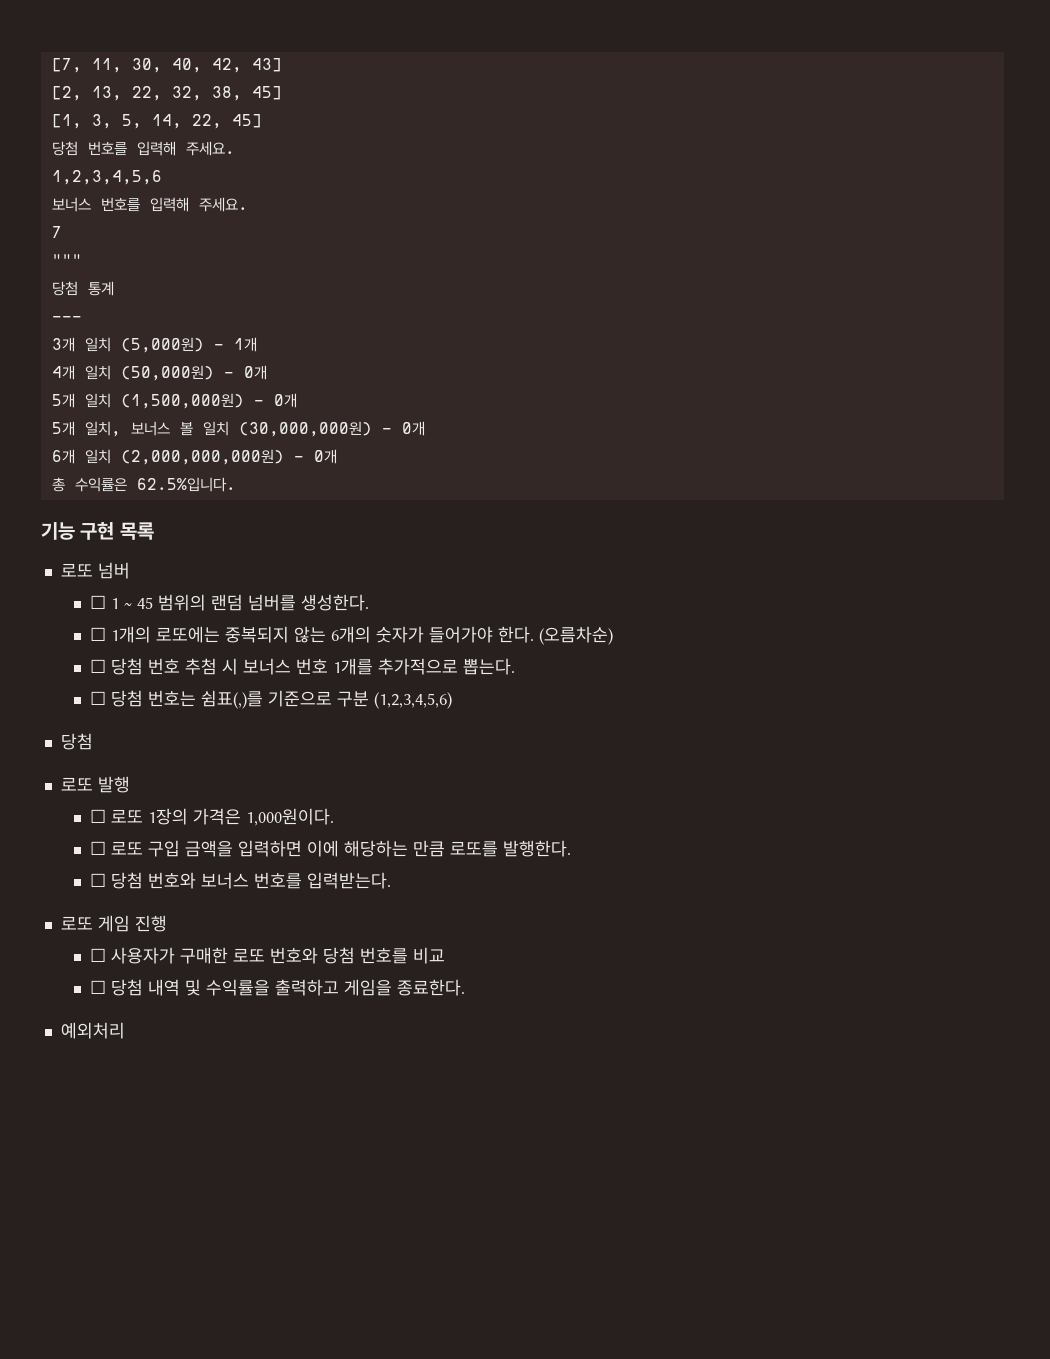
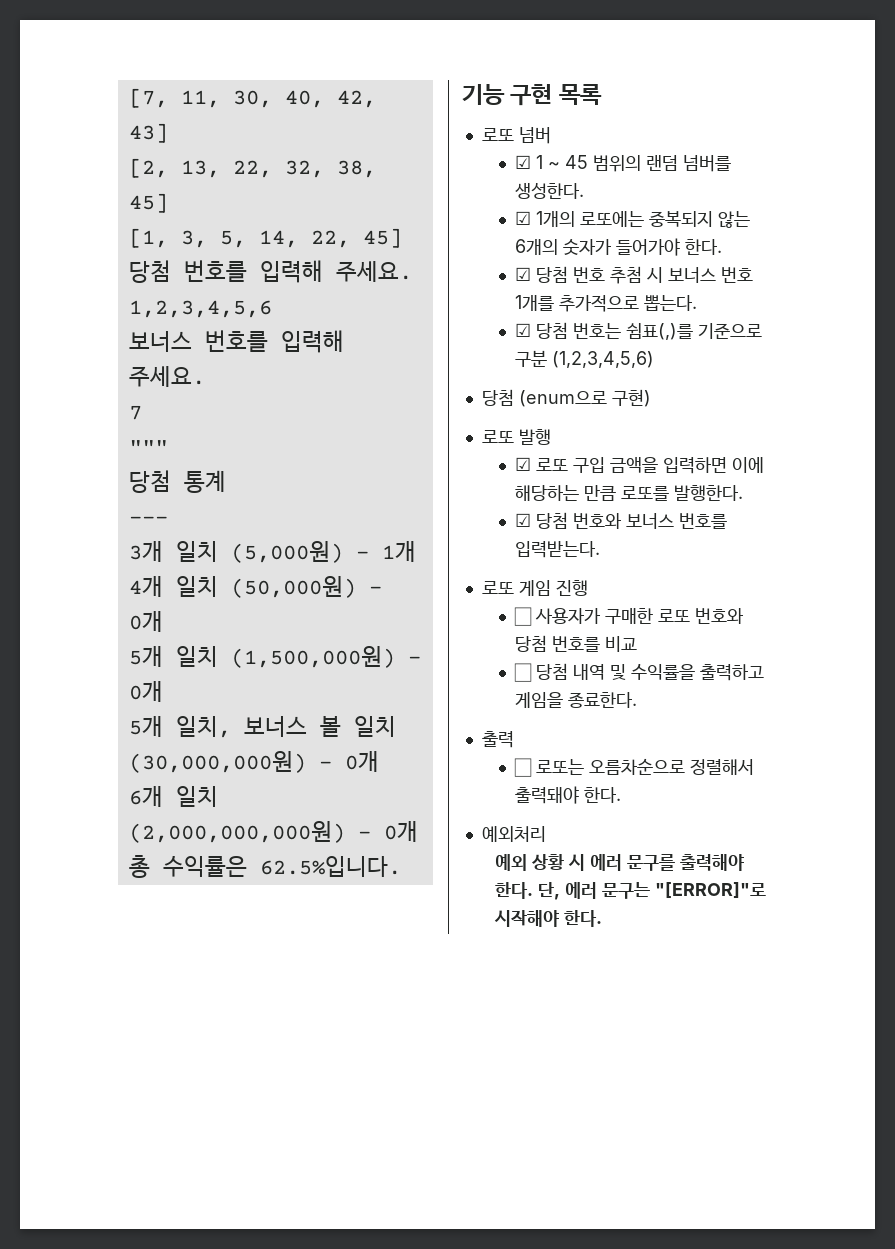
- ☐ 1 ~ 45 범위의 랜덤 넘버를 생성한다.
+ ☑ 1 ~ 45 범위의 랜덤 넘버를 생성한다.
- ☐ 1개의 로또에는 중복되지 않는 6개의 숫자가 들어가야 한다. (오름차순)
- ☐ 당첨 번호 추첨 시 보너스 번호 1개를 추가적으로 뽑는다.
+ ☑ 1개의 로또에는 중복되지 않는 6개의 숫자가 들어가야 한다.
+ ☑ 당첨 번호 추첨 시 보너스 번호 1개를 추가적으로 뽑는다.
- ☐ 당첨 번호는 쉼표(,)를 기준으로 구분 (1,2,3,4,5,6)
- 당첨
+ ☑ 당첨 번호는 쉼표(,)를 기준으로 구분 (1,2,3,4,5,6)
+ 당첨 (enum으로 구현)
- ☐ 로또 1장의 가격은 1,000원이다.
- ☐ 로또 구입 금액을 입력하면 이에 해당하는 만큼 로또를 발행한다.
+ ☑ 로또 구입 금액을 입력하면 이에 해당하는 만큼 로또를 발행한다.
- ☐ 당첨 번호와 보너스 번호를 입력받는다.
+ ☑ 당첨 번호와 보너스 번호를 입력받는다.
+ 출력
+ ☐ 로또는 오름차순으로 정렬해서 출력돼야 한다.
  예외처리
+ 예외 상황 시 에러 문구를 출력해야 한다. 단, 에러 문구는 "[ERROR]"로 시작해야 한다.

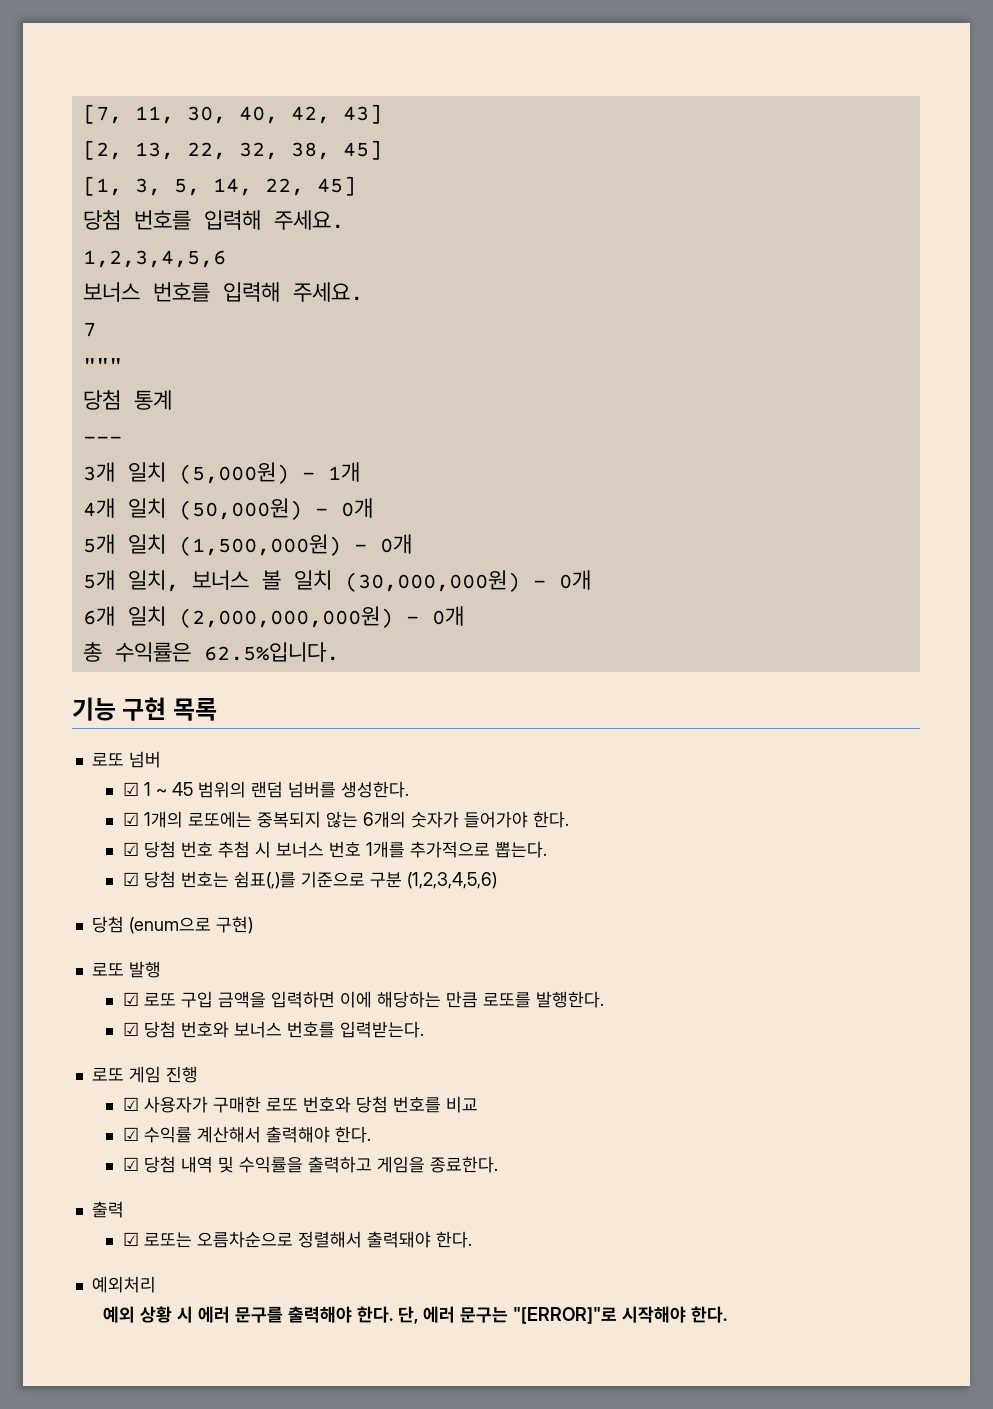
- ☐ 사용자가 구매한 로또 번호와 당첨 번호를 비교
+ ☑ 사용자가 구매한 로또 번호와 당첨 번호를 비교
- ☐ 당첨 내역 및 수익률을 출력하고 게임을 종료한다.
+ ☑ 수익률 계산해서 출력해야 한다.
+ ☑ 당첨 내역 및 수익률을 출력하고 게임을 종료한다.
- ☐ 로또는 오름차순으로 정렬해서 출력돼야 한다.
+ ☑ 로또는 오름차순으로 정렬해서 출력돼야 한다.

